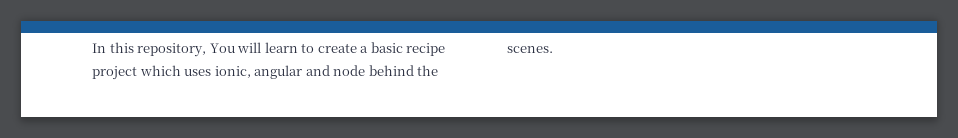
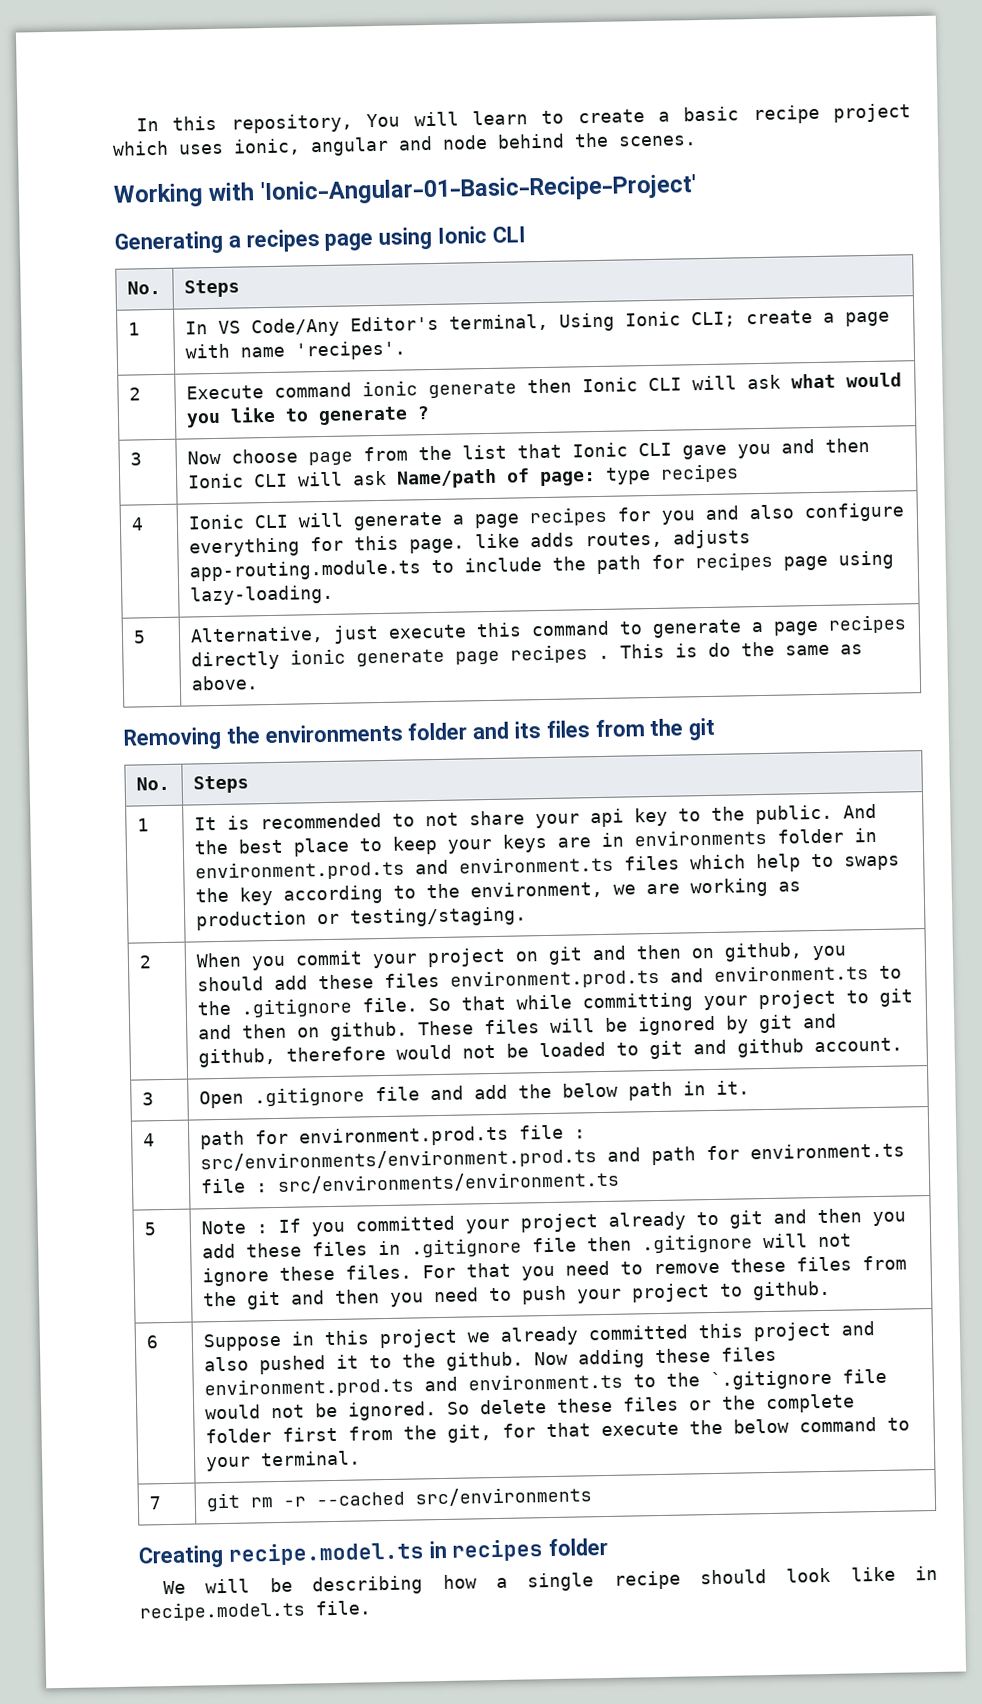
+ Working with 'Ionic-Angular-01-Basic-Recipe-Project'
+ Generating a recipes page using Ionic CLI
+ No. | Steps
+ 1 | In VS Code/Any Editor's terminal, Using Ionic CLI; create a page with name 'recipes'.
+ 2 | Execute command ionic generate then Ionic CLI will ask what would you like to generate ?
+ 3 | Now choose page from the list that Ionic CLI gave you and then Ionic CLI will ask Name/path of page: type recipes
+ 4 | Ionic CLI will generate a page recipes for you and also configure everything for this page. like adds routes, adjusts app-routing.module.ts to include the path for recipes page using lazy-loading.
+ 5 | Alternative, just execute this command to generate a page recipes directly ionic generate page recipes . This is do the same as above.
+ Removing the environments folder and its files from the git
+ No. | Steps
+ 1 | It is recommended to not share your api key to the public. And the best place to keep your keys are in environments folder in environment.prod.ts and environment.ts files which help to swaps the key according to the environment, we are working as production or testing/staging.
+ 2 | When you commit your project on git and then on github, you should add these files environment.prod.ts and environment.ts to the .gitignore file. So that while committing your project to git and then on github. These files will be ignored by git and github, therefore would not be loaded to git and github account.
+ 3 | Open .gitignore file and add the below path in it.
+ 4 | path for environment.prod.ts file : src/environments/environment.prod.ts and path for environment.ts file : src/environments/environment.ts
+ 5 | Note : If you committed your project already to git and then you add these files in .gitignore file then .gitignore will not ignore these files. For that you need to remove these files from the git and then you need to push your project to github.
+ 6 | Suppose in this project we already committed this project and also pushed it to the github. Now adding these files environment.prod.ts and environment.ts to the `.gitignore file would not be ignored. So delete these files or the complete folder first from the git, for that execute the below command to your terminal.
+ 7 | git rm -r --cached src/environments
+ Creating recipe.model.ts in recipes folder
+ We will be describing how a single recipe should look like in recipe.model.ts file.

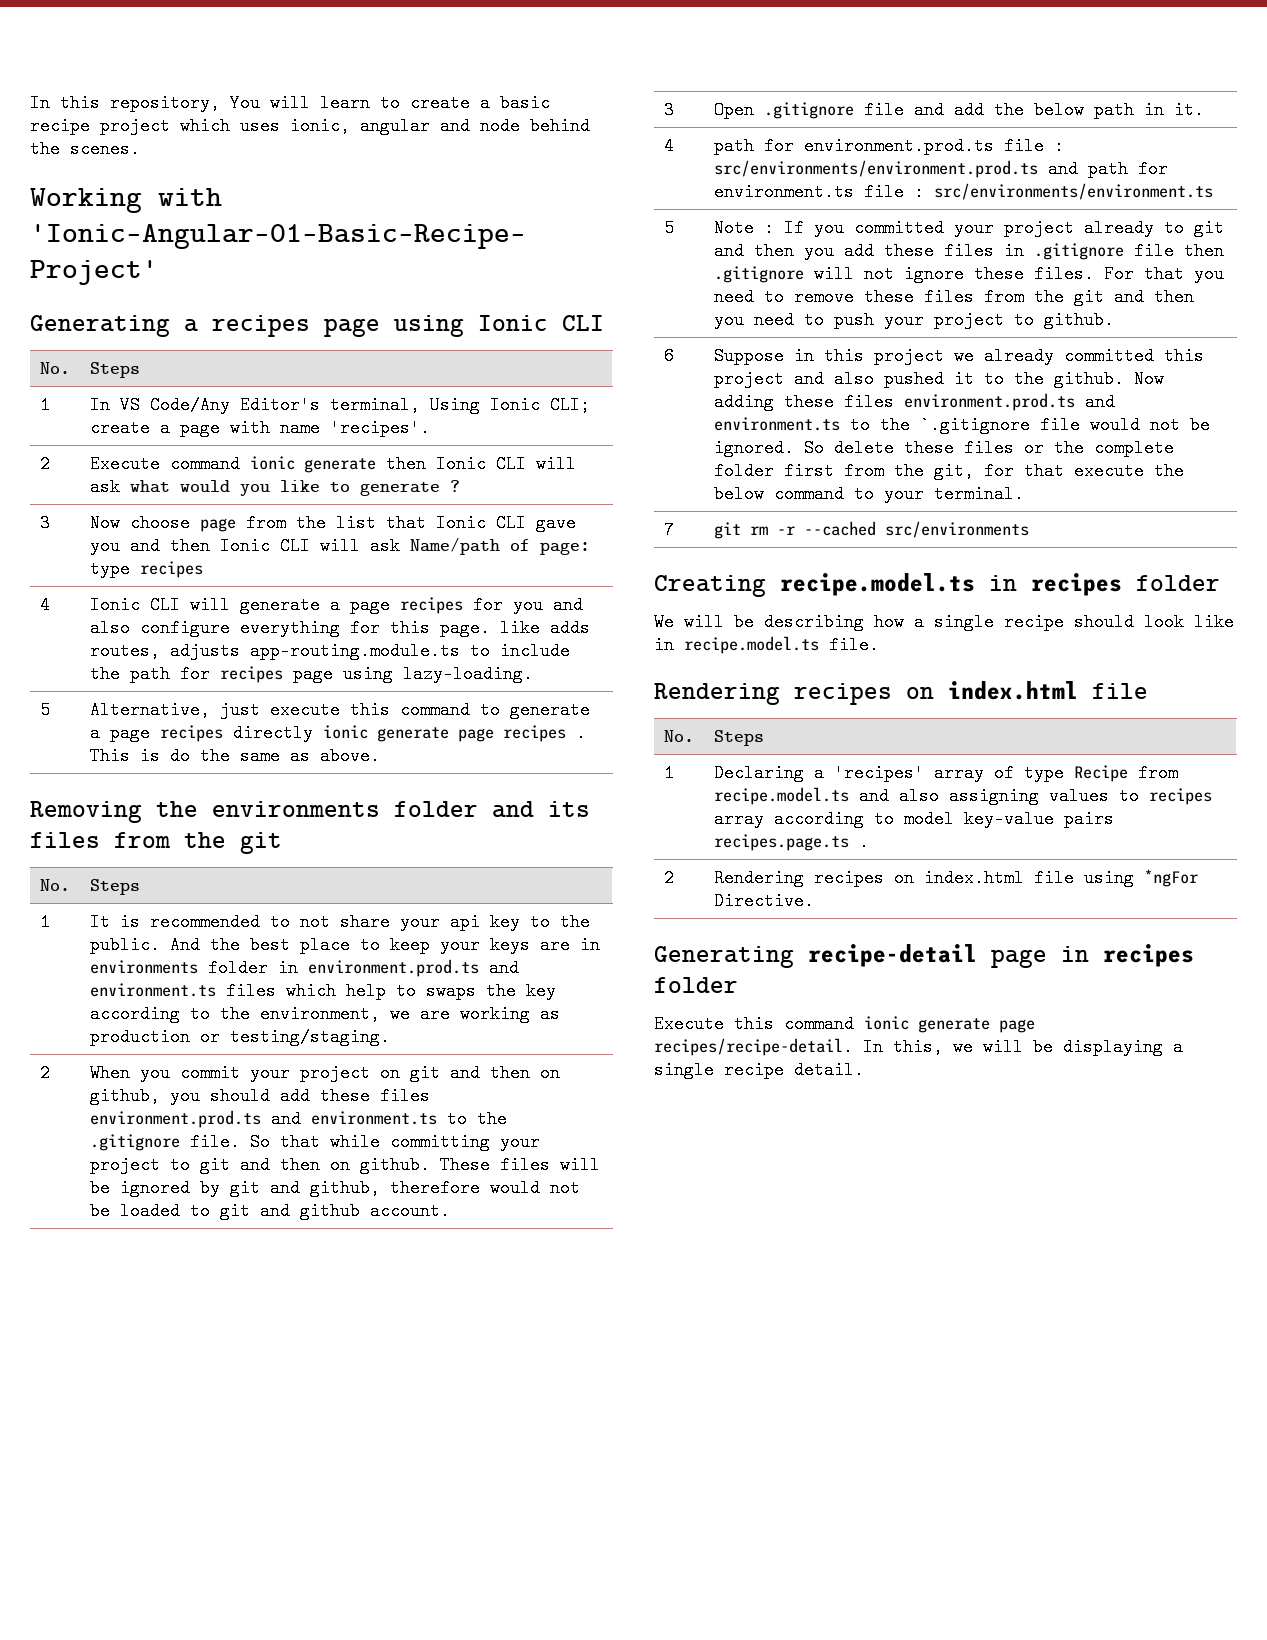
  We will be describing how a single recipe should look like in recipe.model.ts file.
+ Rendering recipes on index.html file
+ No. | Steps
+ 1 | Declaring a 'recipes' array of type Recipe from recipe.model.ts and also assigning values to recipes array according to model key-value pairs recipes.page.ts .
+ 2 | Rendering recipes on index.html file using *ngFor Directive.
+ Generating recipe-detail page in recipes folder
+ Execute this command ionic generate page recipes/recipe-detail. In this, we will be displaying a single recipe detail.

